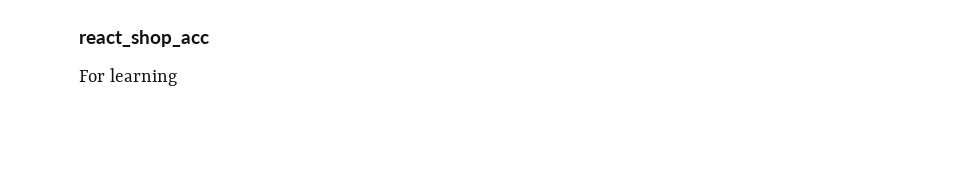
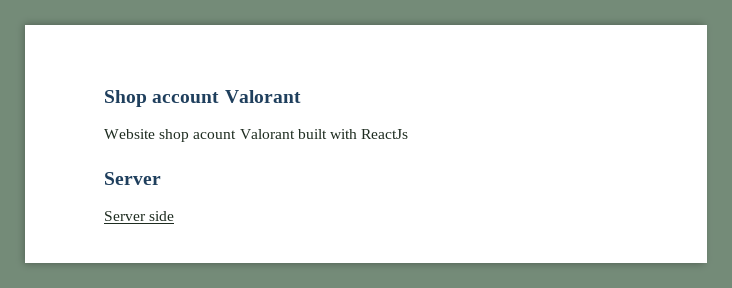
- react_shop_acc
- For learning
+ Shop account Valorant
+ Website shop acount Valorant built with ReactJs
+ Server
+ Server side

